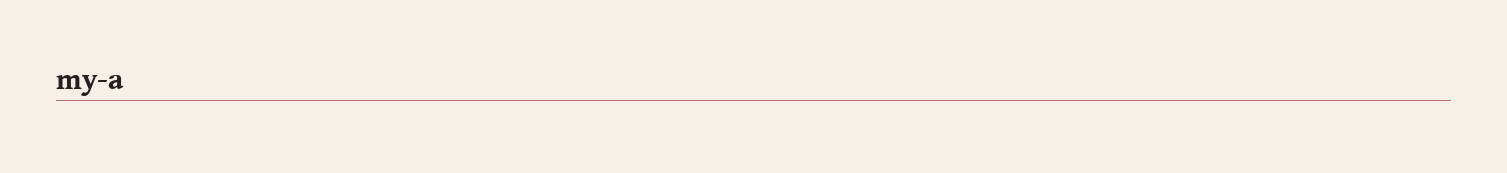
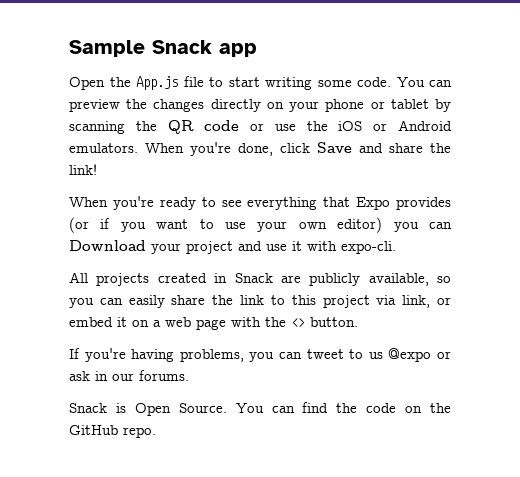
- my-a
+ Sample Snack app
+ Open the App.js file to start writing some code. You can preview the changes directly on your phone or tablet by scanning the QR code or use the iOS or Android emulators. When you're done, click Save and share the link!
+ When you're ready to see everything that Expo provides (or if you want to use your own editor) you can Download your project and use it with expo-cli.
+ All projects created in Snack are publicly available, so you can easily share the link to this project via link, or embed it on a web page with the <> button.
+ If you're having problems, you can tweet to us @expo or ask in our forums.
+ Snack is Open Source. You can find the code on the GitHub repo.

